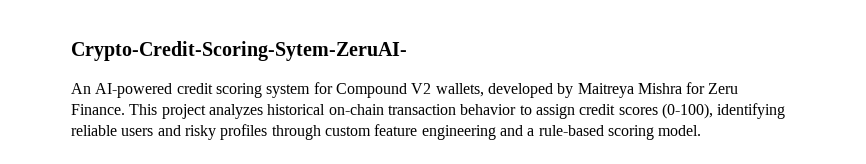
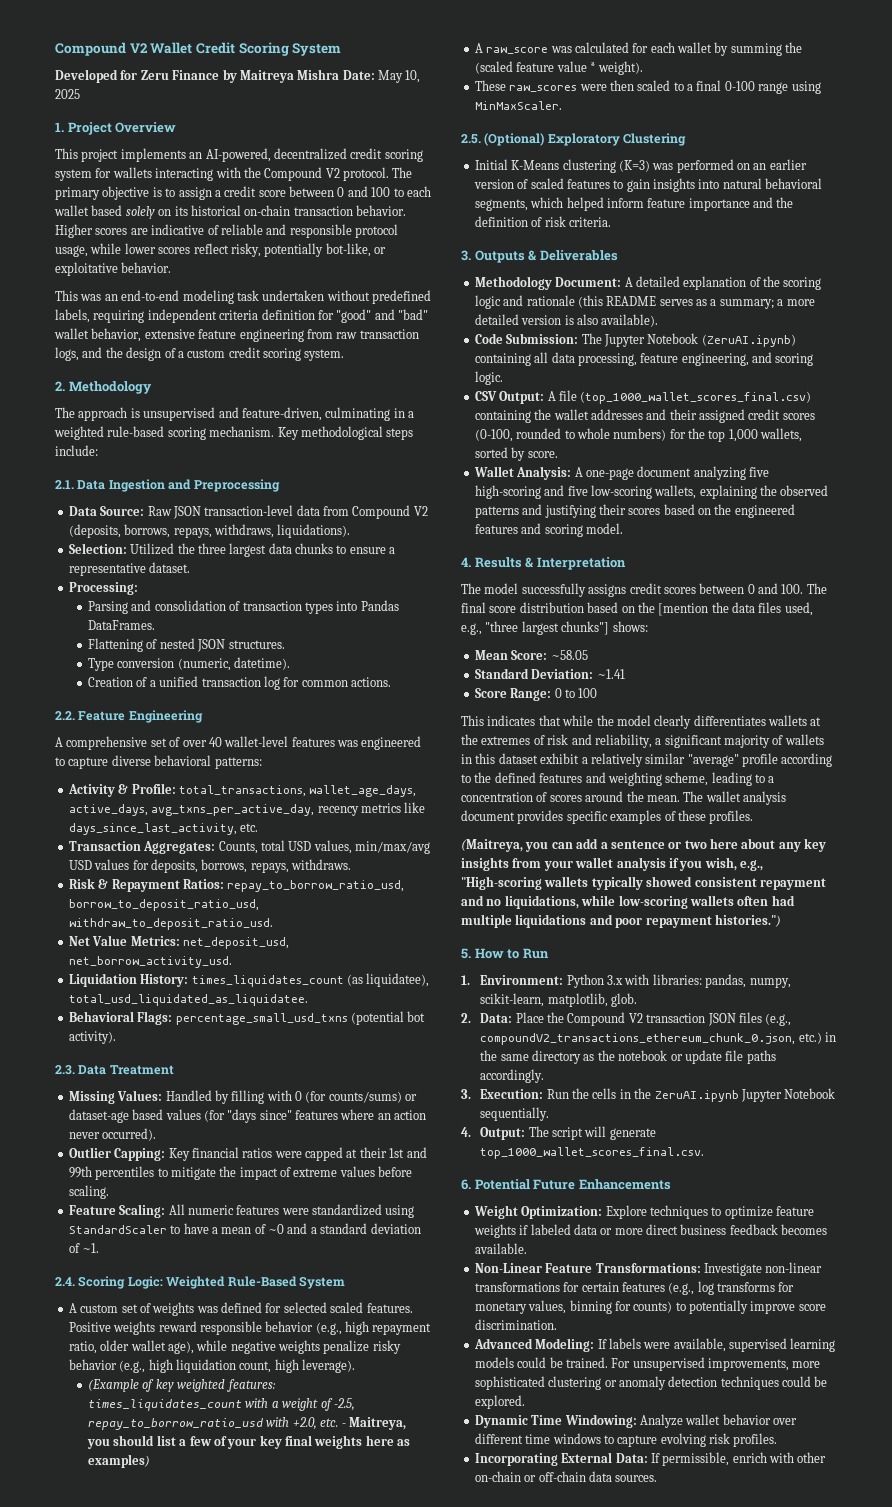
- Crypto-Credit-Scoring-Sytem-ZeruAI-
- An AI-powered credit scoring system for Compound V2 wallets, developed by Maitreya Mishra for Zeru Finance. This project analyzes historical on-chain transaction behavior to assign credit scores (0-100), identifying reliable users and risky profiles through custom feature engineering and a rule-based scoring model.
+ Compound V2 Wallet Credit Scoring System
+ Developed for Zeru Finance by Maitreya Mishra Date: May 10, 2025
+ 1. Project Overview
+ This project implements an AI-powered, decentralized credit scoring system for wallets interacting with the Compound V2 protocol. The primary objective is to assign a credit score between 0 and 100 to each wallet based solely on its historical on-chain transaction behavior. Higher scores are indicative of reliable and responsible protocol usage, while lower scores reflect risky, potentially bot-like, or exploitative behavior.
+ This was an end-to-end modeling task undertaken without predefined labels, requiring independent criteria definition for "good" and "bad" wallet behavior, extensive feature engineering from raw transaction logs, and the design of a custom credit scoring system.
+ 2. Methodology
+ The approach is unsupervised and feature-driven, culminating in a weighted rule-based scoring mechanism. Key methodological steps include:
+ 2.1. Data Ingestion and Preprocessing
+ Data Source: Raw JSON transaction-level data from Compound V2 (deposits, borrows, repays, withdraws, liquidations).
+ Selection: Utilized the three largest data chunks to ensure a representative dataset.
+ Processing:
+ Parsing and consolidation of transaction types into Pandas DataFrames.
+ Flattening of nested JSON structures.
+ Type conversion (numeric, datetime).
+ Creation of a unified transaction log for common actions.
+ 2.2. Feature Engineering
+ A comprehensive set of over 40 wallet-level features was engineered to capture diverse behavioral patterns:
+ Activity & Profile: total_transactions, wallet_age_days, active_days, avg_txns_per_active_day, recency metrics like days_since_last_activity, etc.
+ Transaction Aggregates: Counts, total USD values, min/max/avg USD values for deposits, borrows, repays, withdraws.
+ Risk & Repayment Ratios: repay_to_borrow_ratio_usd, borrow_to_deposit_ratio_usd, withdraw_to_deposit_ratio_usd.
+ Net Value Metrics: net_deposit_usd, net_borrow_activity_usd.
+ Liquidation History: times_liquidates_count (as liquidatee), total_usd_liquidated_as_liquidatee.
+ Behavioral Flags: percentage_small_usd_txns (potential bot activity).
+ 2.3. Data Treatment
+ Missing Values: Handled by filling with 0 (for counts/sums) or dataset-age based values (for "days since" features where an action never occurred).
+ Outlier Capping: Key financial ratios were capped at their 1st and 99th percentiles to mitigate the impact of extreme values before scaling.
+ Feature Scaling: All numeric features were standardized using StandardScaler to have a mean of ~0 and a standard deviation of ~1.
+ 2.4. Scoring Logic: Weighted Rule-Based System
+ A custom set of weights was defined for selected scaled features. Positive weights reward responsible behavior (e.g., high repayment ratio, older wallet age), while negative weights penalize risky behavior (e.g., high liquidation count, high leverage).
+ (Example of key weighted features: times_liquidates_count with a weight of -2.5, repay_to_borrow_ratio_usd with +2.0, etc. - Maitreya, you should list a few of your key final weights here as examples)
+ A raw_score was calculated for each wallet by summing the (scaled feature value * weight).
+ These raw_scores were then scaled to a final 0-100 range using MinMaxScaler.
+ 2.5. (Optional) Exploratory Clustering
+ Initial K-Means clustering (K=3) was performed on an earlier version of scaled features to gain insights into natural behavioral segments, which helped inform feature importance and the definition of risk criteria.
+ 3. Outputs & Deliverables
+ Methodology Document: A detailed explanation of the scoring logic and rationale (this README serves as a summary; a more detailed version is also available).
+ Code Submission: The Jupyter Notebook (ZeruAI.ipynb) containing all data processing, feature engineering, and scoring logic.
+ CSV Output: A file (top_1000_wallet_scores_final.csv) containing the wallet addresses and their assigned credit scores (0-100, rounded to whole numbers) for the top 1,000 wallets, sorted by score.
+ Wallet Analysis: A one-page document analyzing five high-scoring and five low-scoring wallets, explaining the observed patterns and justifying their scores based on the engineered features and scoring model.
+ 4. Results & Interpretation
+ The model successfully assigns credit scores between 0 and 100. The final score distribution based on the [mention the data files used, e.g., "three largest chunks"] shows:
+ Mean Score: ~58.05
+ Standard Deviation: ~1.41
+ Score Range: 0 to 100
+ This indicates that while the model clearly differentiates wallets at the extremes of risk and reliability, a significant majority of wallets in this dataset exhibit a relatively similar "average" profile according to the defined features and weighting scheme, leading to a concentration of scores around the mean. The wallet analysis document provides specific examples of these profiles.
+ (Maitreya, you can add a sentence or two here about any key insights from your wallet analysis if you wish, e.g., "High-scoring wallets typically showed consistent repayment and no liquidations, while low-scoring wallets often had multiple liquidations and poor repayment histories.")
+ 5. How to Run
+ 1. Environment: Python 3.x with libraries: pandas, numpy, scikit-learn, matplotlib, glob.
+ 2. Data: Place the Compound V2 transaction JSON files (e.g., compoundV2_transactions_ethereum_chunk_0.json, etc.) in the same directory as the notebook or update file paths accordingly.
+ 3. Execution: Run the cells in the ZeruAI.ipynb Jupyter Notebook sequentially.
+ 4. Output: The script will generate top_1000_wallet_scores_final.csv.
+ 6. Potential Future Enhancements
+ Weight Optimization: Explore techniques to optimize feature weights if labeled data or more direct business feedback becomes available.
+ Non-Linear Feature Transformations: Investigate non-linear transformations for certain features (e.g., log transforms for monetary values, binning for counts) to potentially improve score discrimination.
+ Advanced Modeling: If labels were available, supervised learning models could be trained. For unsupervised improvements, more sophisticated clustering or anomaly detection techniques could be explored.
+ Dynamic Time Windowing: Analyze wallet behavior over different time windows to capture evolving risk profiles.
+ Incorporating External Data: If permissible, enrich with other on-chain or off-chain data sources.

